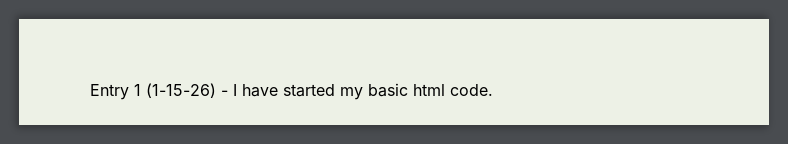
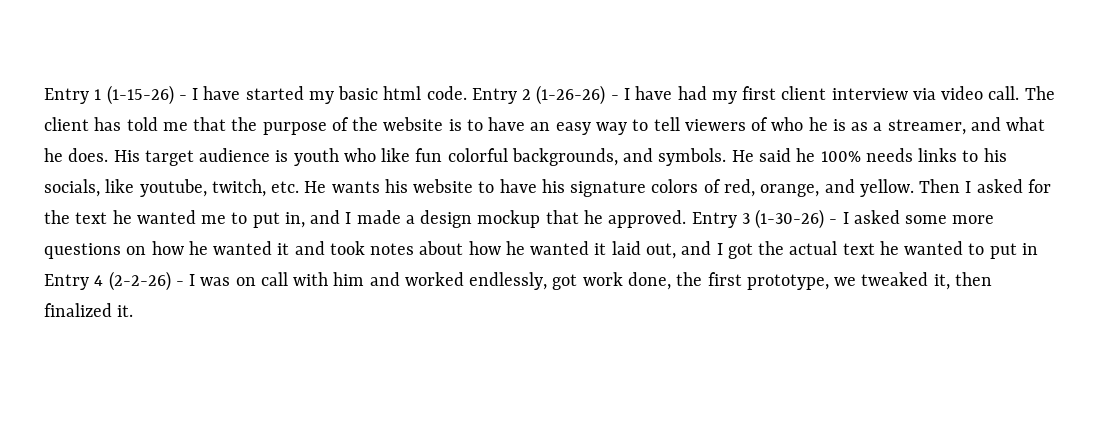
+ Entry 2 (1-26-26) - I have had my first client interview via video call. The client has told me that the purpose of the website is to have an easy way to tell viewers of who he is as a streamer, and what he does. His target audience is youth who like fun colorful backgrounds, and symbols. He said he 100% needs links to his socials, like youtube, twitch, etc. He wants his website to have his signature colors of red, orange, and yellow. Then I asked for the text he wanted me to put in, and I made a design mockup that he approved. Entry 3 (1-30-26) - I asked some more questions on how he wanted it and took notes about how he wanted it laid out, and I got the actual text he wanted to put in Entry 4 (2-2-26) - I was on call with him and worked endlessly, got work done, the first prototype, we tweaked it, then finalized it.

